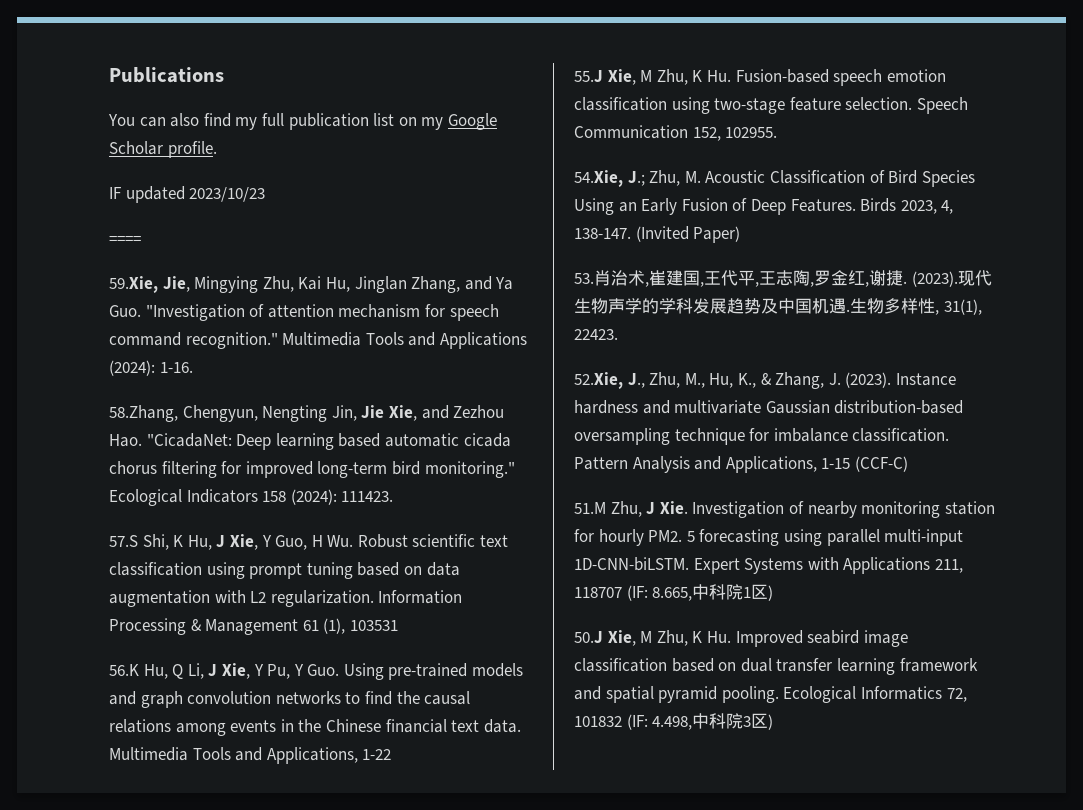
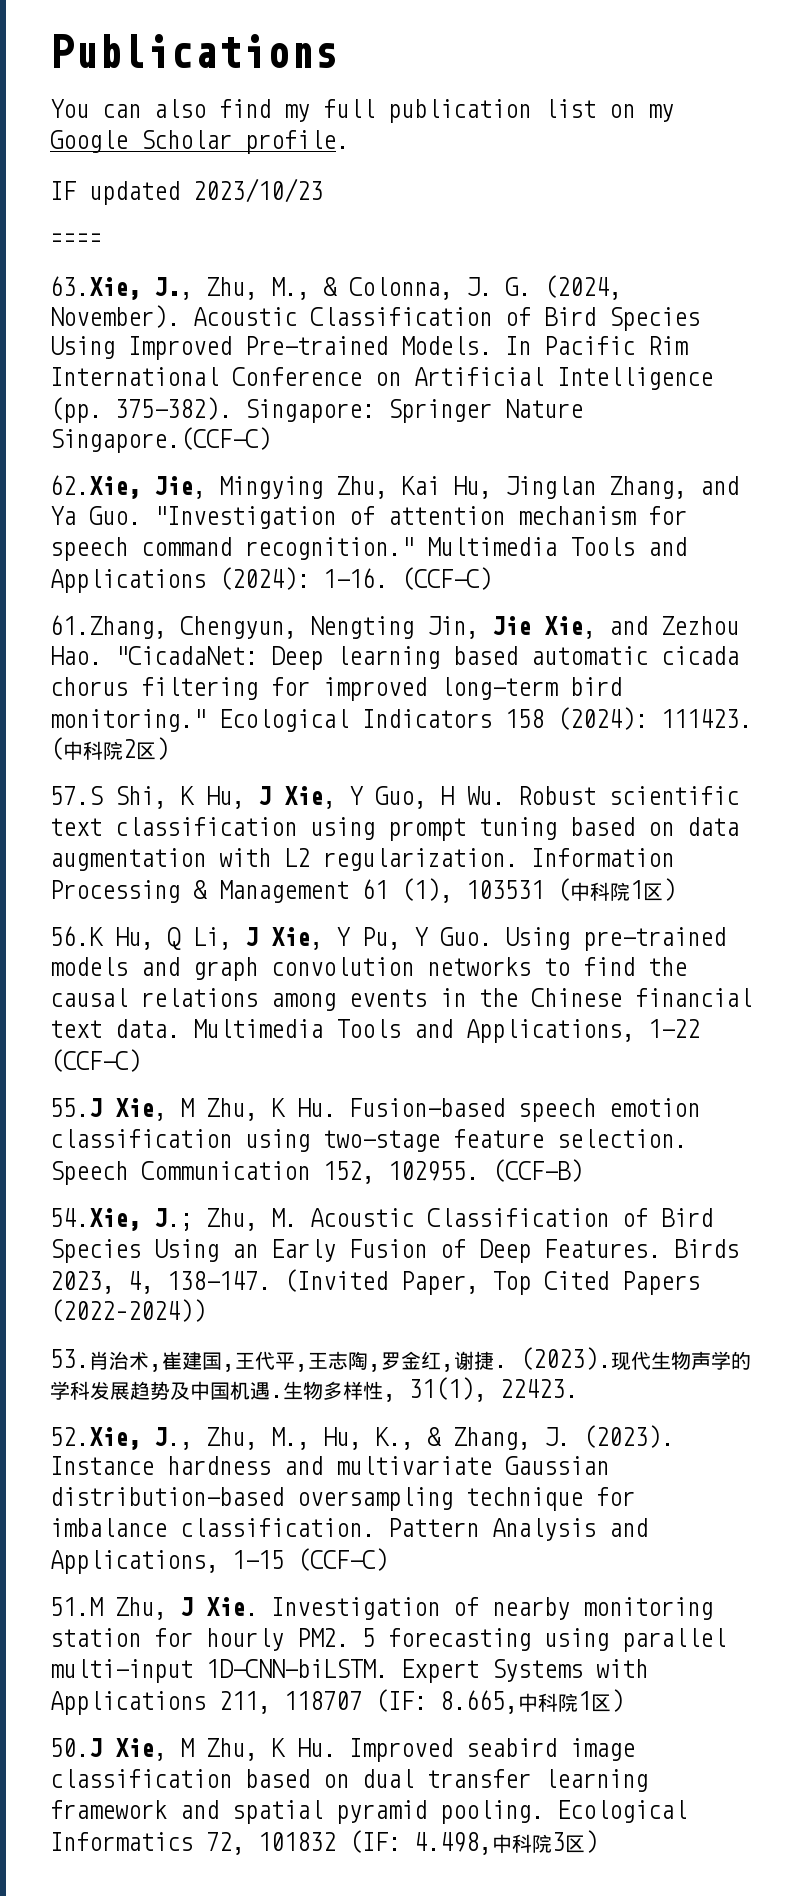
- 59.Xie, Jie, Mingying Zhu, Kai Hu, Jinglan Zhang, and Ya Guo. "Investigation of attention mechanism for speech command recognition."
+ 63.Xie, J., Zhu, M., & Colonna, J. G. (2024, November). Acoustic Classification of Bird Species Using Improved Pre-trained Models. In Pacific Rim International Conference on Artificial Intelligence (pp. 375-382). Singapore: Springer Nature Singapore.(CCF-C)
+ 62.Xie, Jie, Mingying Zhu, Kai Hu, Jinglan Zhang, and Ya Guo. "Investigation of attention mechanism for speech command recognition."
- Multimedia Tools and Applications (2024): 1-16.
- 58.Zhang, Chengyun, Nengting Jin, Jie Xie, and Zezhou Hao. "CicadaNet: Deep learning based automatic cicada chorus filtering for improved long-term bird monitoring."
+ Multimedia Tools and Applications (2024): 1-16. (CCF-C)
+ 61.Zhang, Chengyun, Nengting Jin, Jie Xie, and Zezhou Hao. "CicadaNet: Deep learning based automatic cicada chorus filtering for improved long-term bird monitoring."
+ (中科院2区)
- Information Processing & Management 61 (1), 103531
+ Information Processing & Management 61 (1), 103531 (中科院1区)
- Multimedia Tools and Applications, 1-22
+ Multimedia Tools and Applications, 1-22 (CCF-C)
+ (CCF-B)
- (Invited Paper)
+ (Invited Paper, Top Cited Papers (2022–2024))

